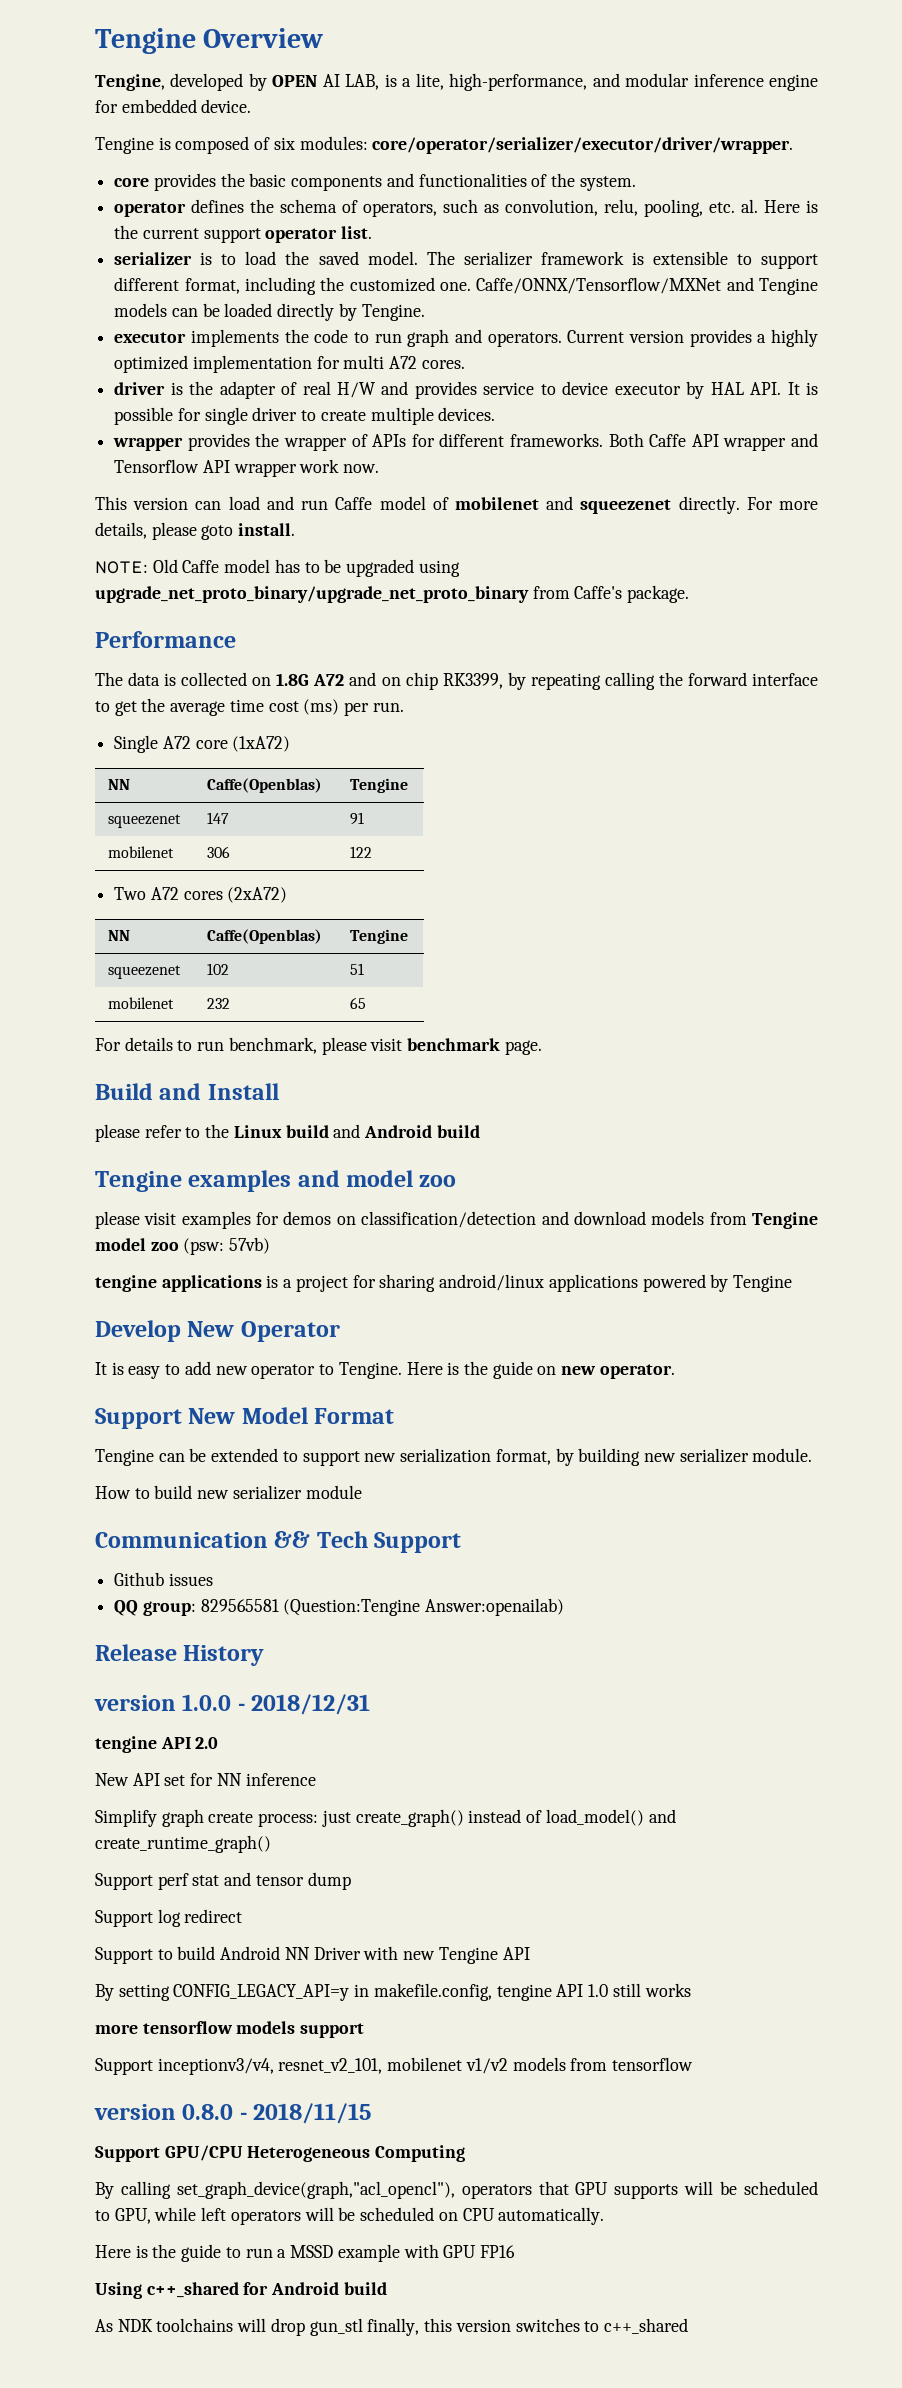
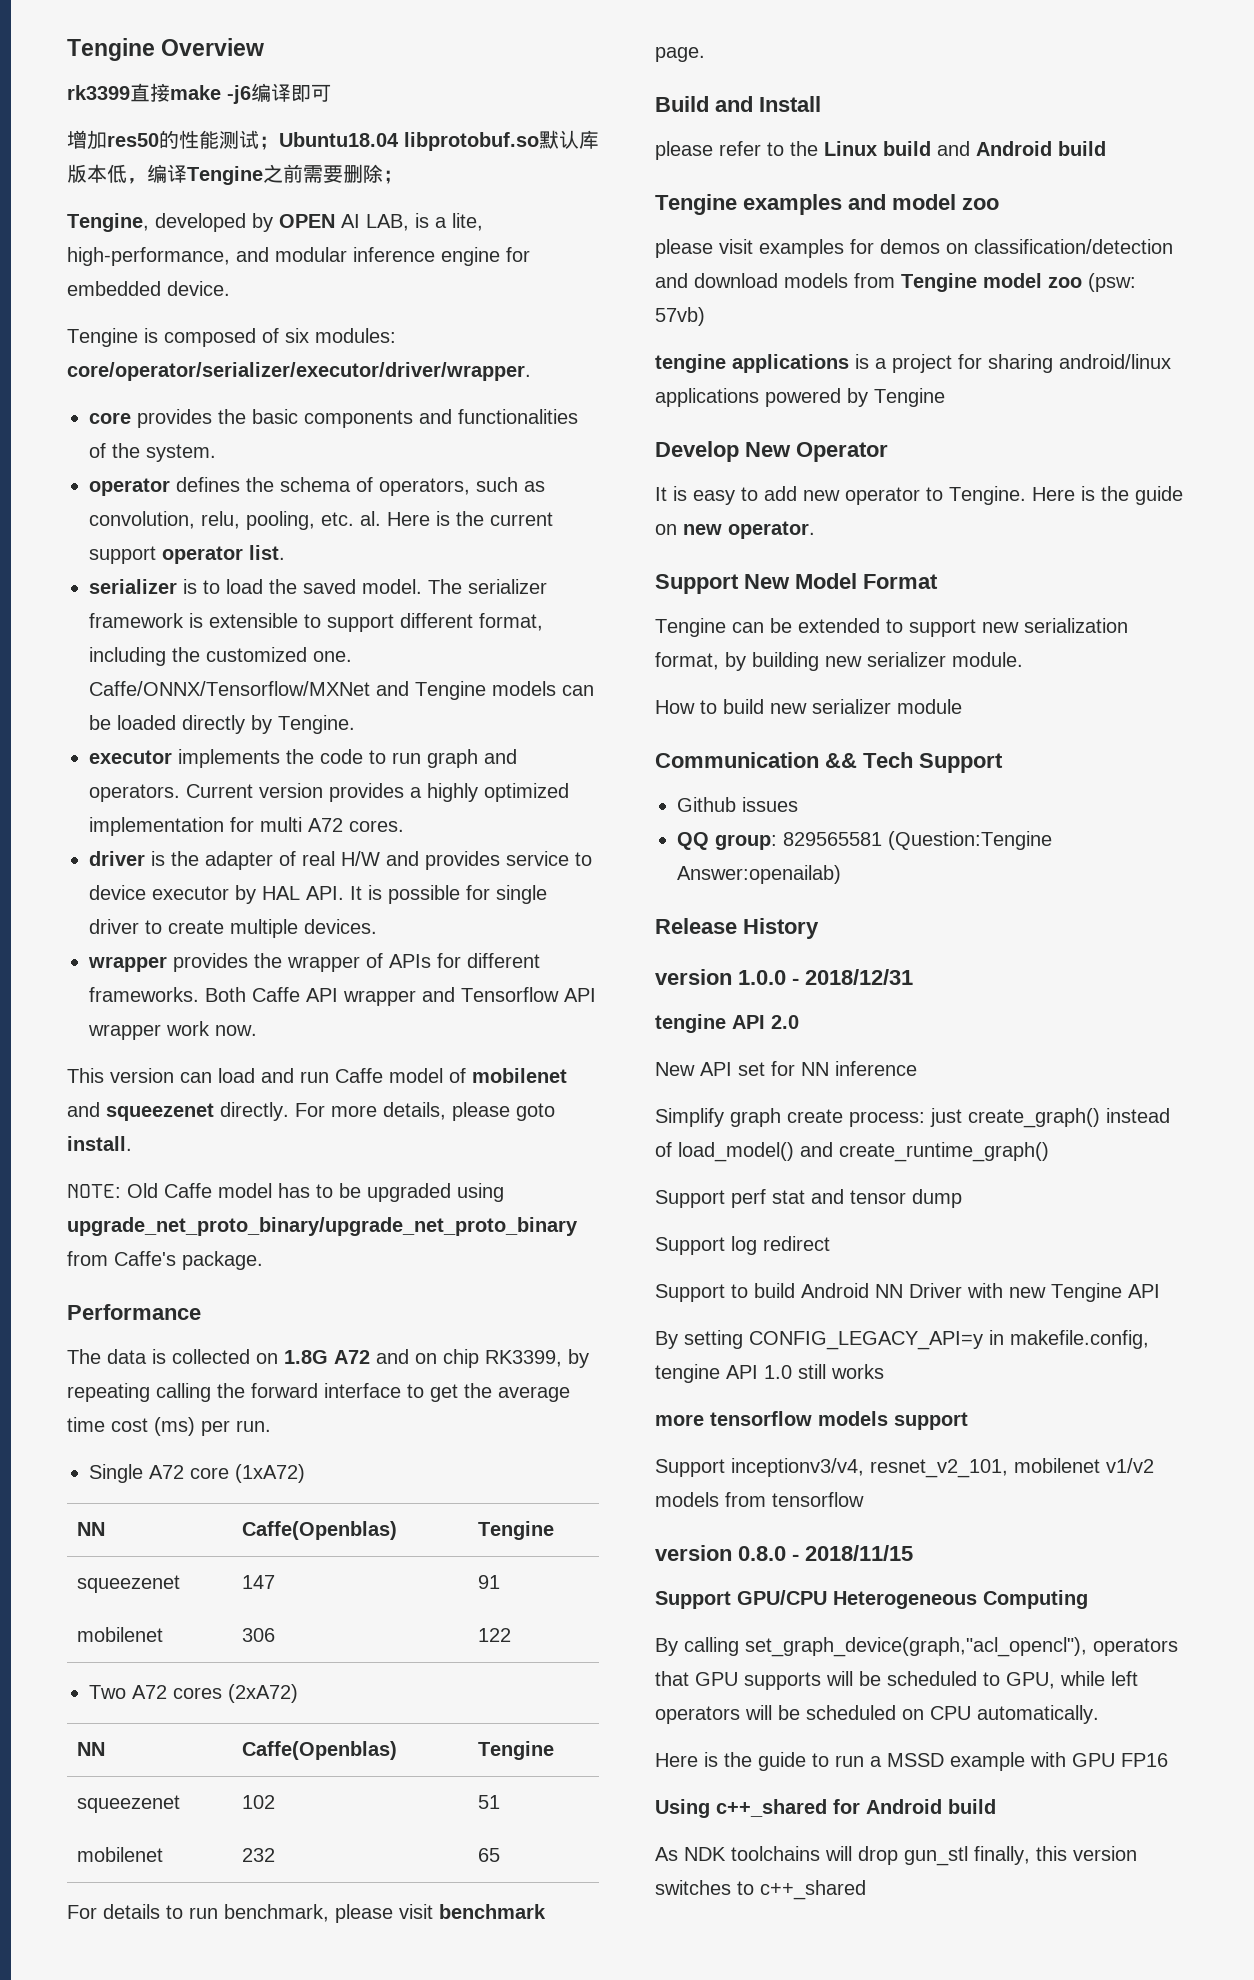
+ rk3399直接make -j6编译即可
+ 增加res50的性能测试；Ubuntu18.04 libprotobuf.so默认库版本低，编译Tengine之前需要删除；

